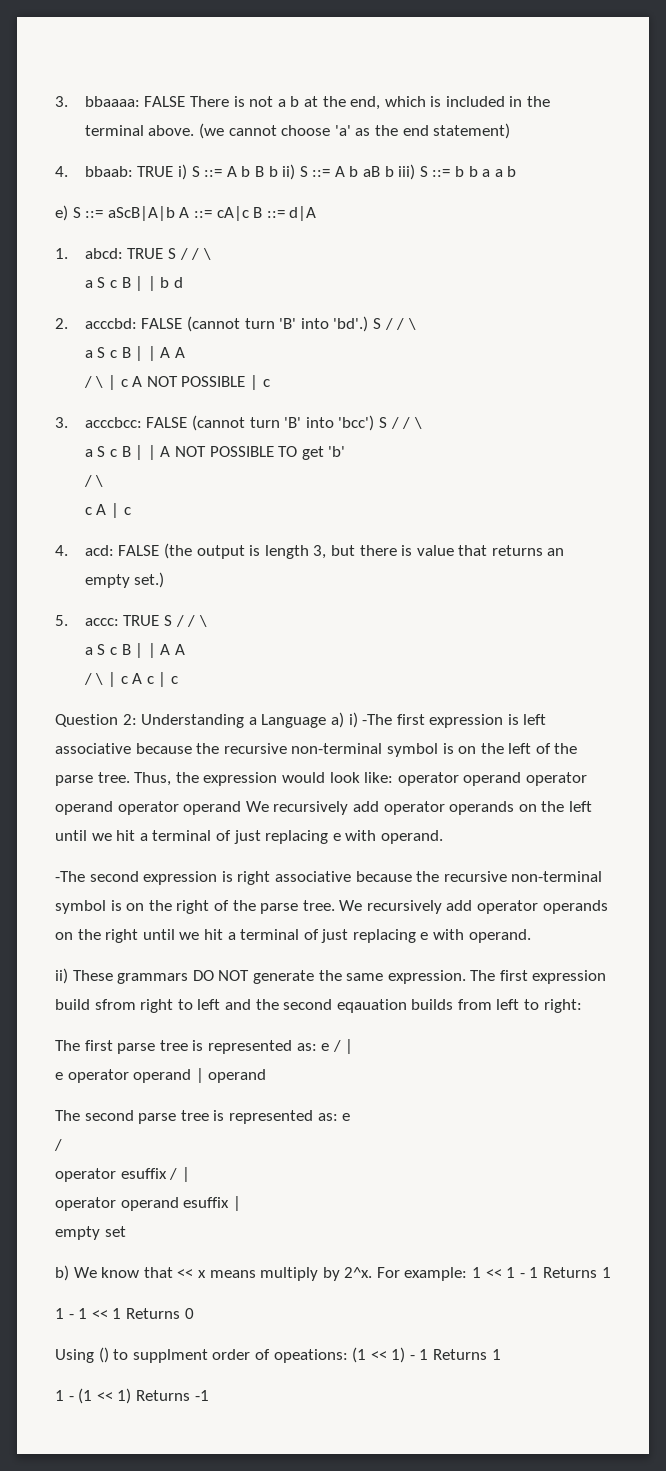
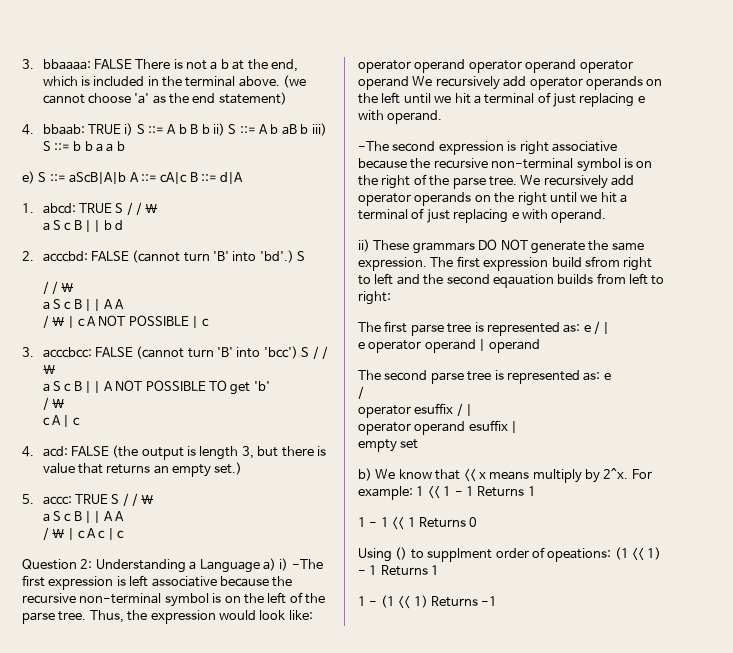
- 2. acccbd: FALSE (cannot turn 'B' into 'bd'.) S / / \
+ 2. acccbd: FALSE (cannot turn 'B' into 'bd'.) S
+ / / \

